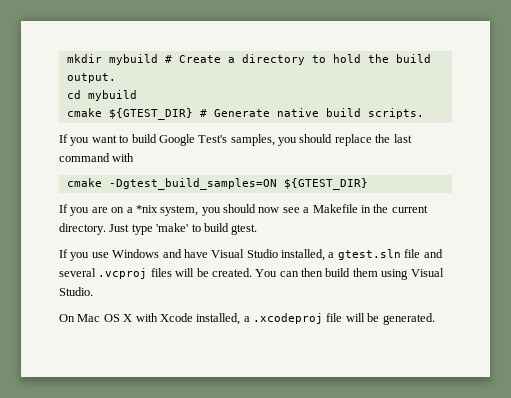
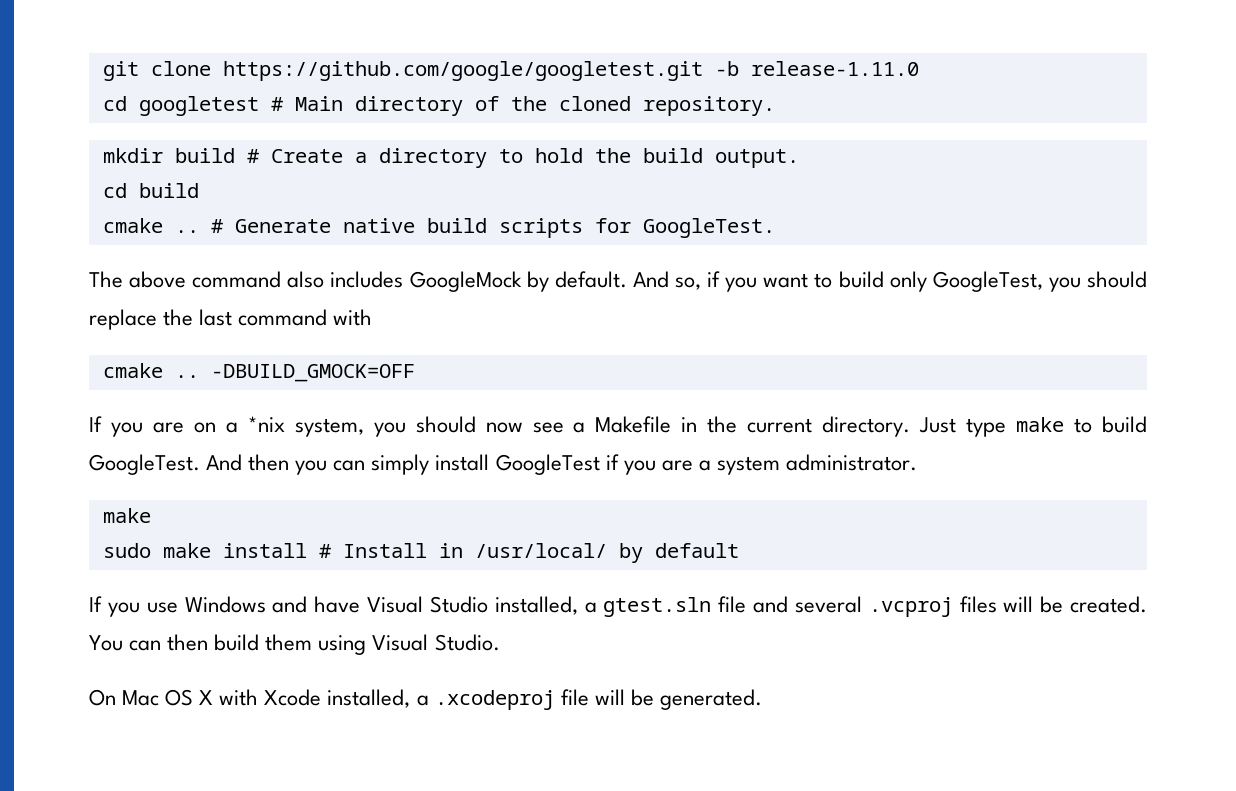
- mkdir mybuild # Create a directory to hold the build output.
+ git clone https://github.com/google/googletest.git -b release-1.11.0
+ cd googletest # Main directory of the cloned repository.
+ mkdir build # Create a directory to hold the build output.
- cd mybuild
- cmake ${GTEST_DIR} # Generate native build scripts.
- If you want to build Google Test's samples, you should replace the last command with
+ cd build
+ cmake .. # Generate native build scripts for GoogleTest.
+ The above command also includes GoogleMock by default. And so, if you want to build only GoogleTest, you should replace the last command with
- cmake -Dgtest_build_samples=ON ${GTEST_DIR}
+ cmake .. -DBUILD_GMOCK=OFF
- Just type 'make' to build gtest.
+ Just type make to build GoogleTest. And then you can simply install GoogleTest if you are a system administrator.
+ make
+ sudo make install # Install in /usr/local/ by default

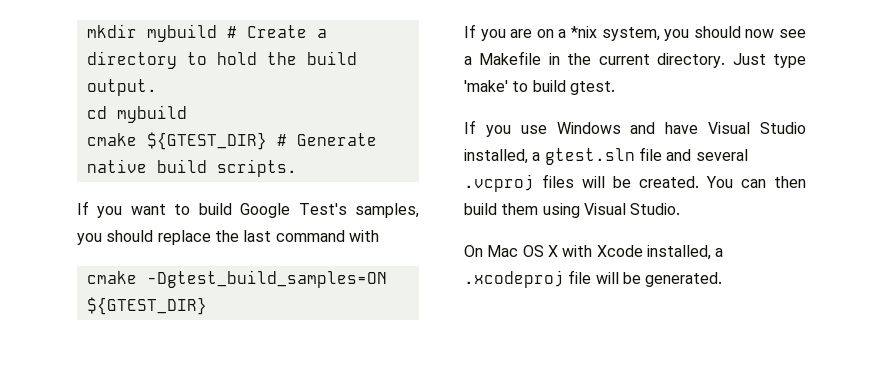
- git clone https://github.com/google/googletest.git -b release-1.11.0
- cd googletest # Main directory of the cloned repository.
- mkdir build # Create a directory to hold the build output.
+ mkdir mybuild # Create a directory to hold the build output.
- cd build
- cmake .. # Generate native build scripts for GoogleTest.
- The above command also includes GoogleMock by default. And so, if you want to build only GoogleTest, you should replace the last command with
+ cd mybuild
+ cmake ${GTEST_DIR} # Generate native build scripts.
+ If you want to build Google Test's samples, you should replace the last command with
- cmake .. -DBUILD_GMOCK=OFF
+ cmake -Dgtest_build_samples=ON ${GTEST_DIR}
- Just type make to build GoogleTest. And then you can simply install GoogleTest if you are a system administrator.
- make
- sudo make install # Install in /usr/local/ by default
+ Just type 'make' to build gtest.

